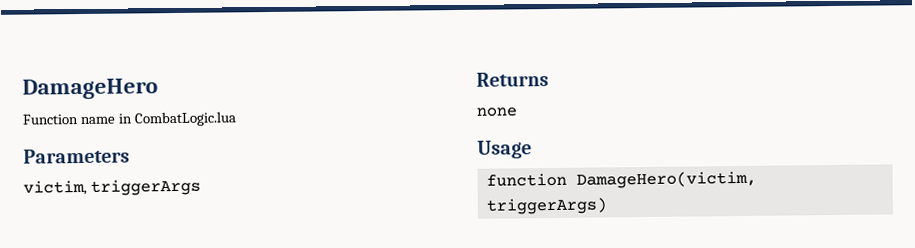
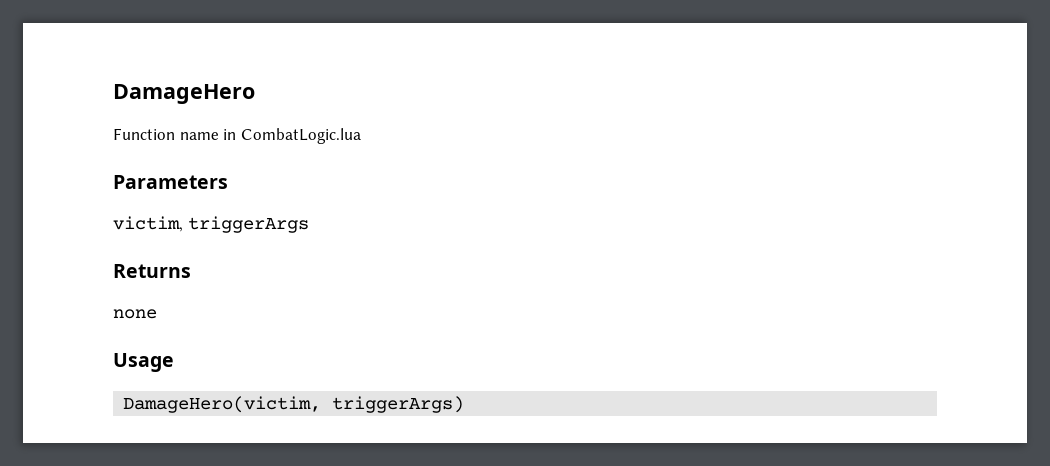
- function DamageHero(victim, triggerArgs)
+ DamageHero(victim, triggerArgs)

